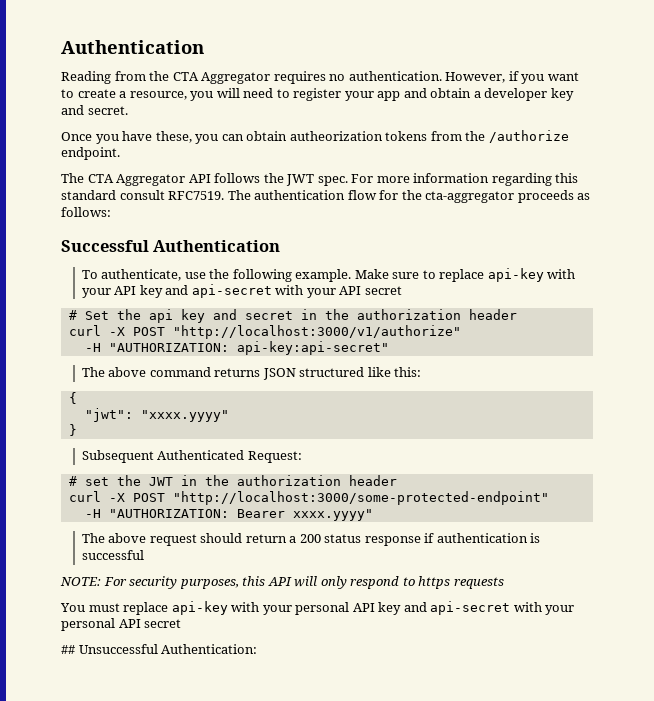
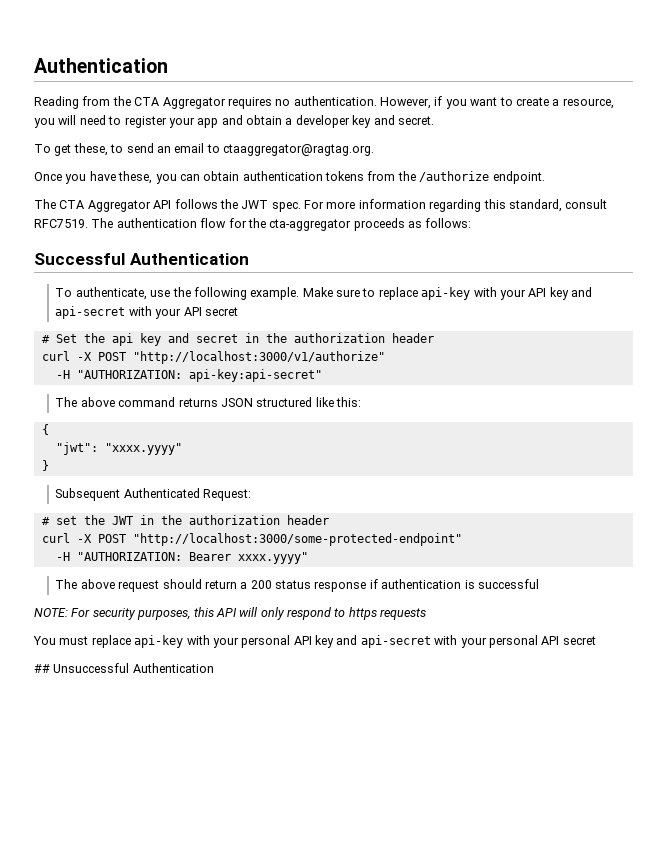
+ To get these, to send an email to ctaaggregator@ragtag.org.
- Once you have these, you can obtain autheorization tokens from the /authorize endpoint.
+ Once you have these, you can obtain authentication tokens from the /authorize endpoint.
- For more information regarding this standard consult RFC7519.
+ For more information regarding this standard, consult RFC7519.
- ## Unsuccessful Authentication:
+ ## Unsuccessful Authentication

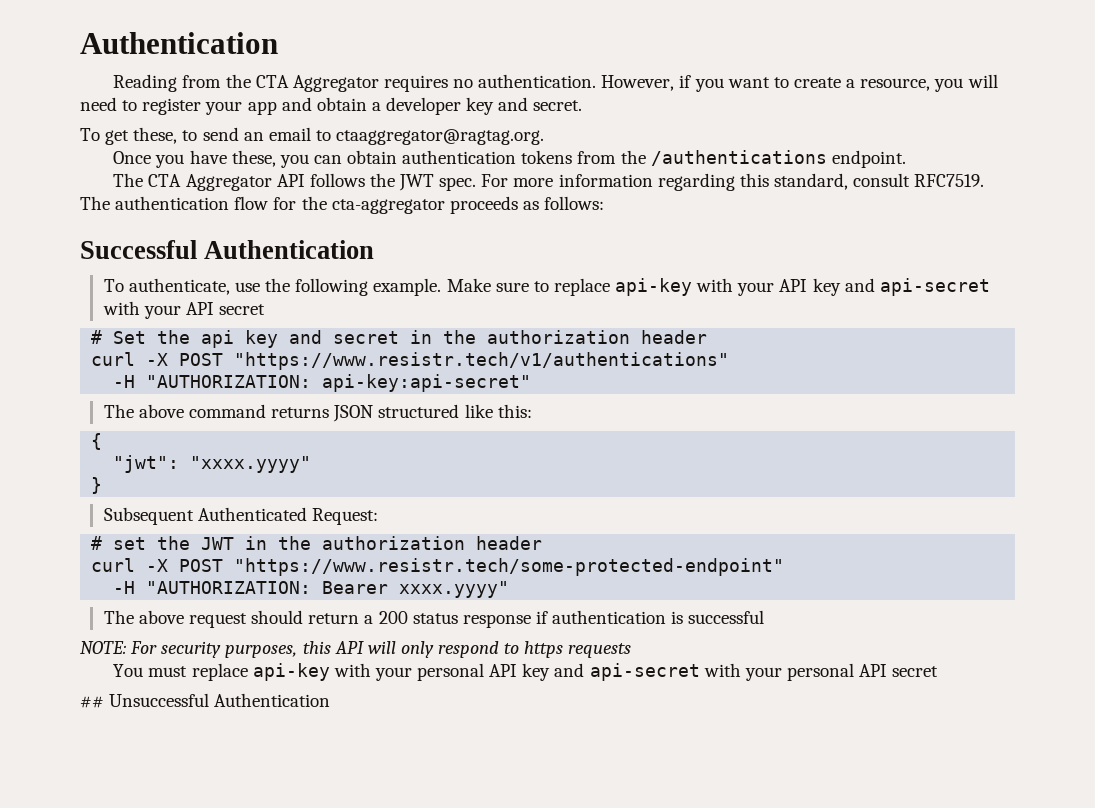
- Once you have these, you can obtain authentication tokens from the /authorize endpoint.
+ Once you have these, you can obtain authentication tokens from the /authentications endpoint.
- curl -X POST "http://localhost:3000/v1/authorize"
+ curl -X POST "https://www.resistr.tech/v1/authentications"
- curl -X POST "http://localhost:3000/some-protected-endpoint"
+ curl -X POST "https://www.resistr.tech/some-protected-endpoint"

